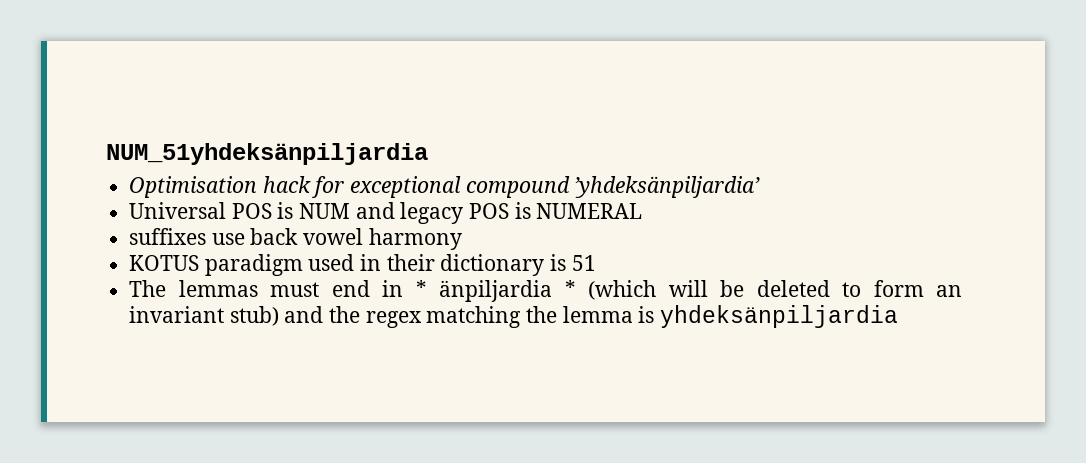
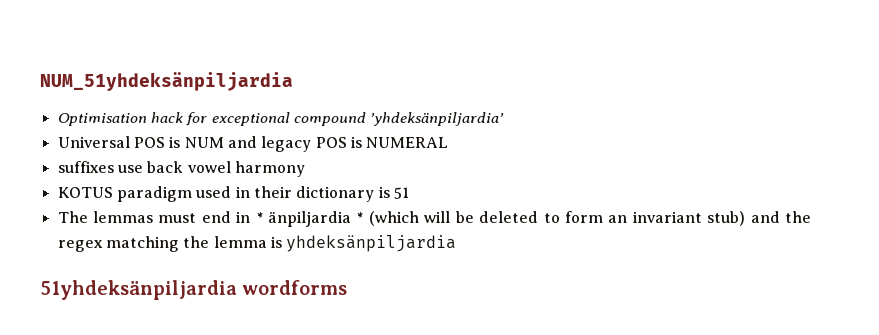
+ 51yhdeksänpiljardia wordforms

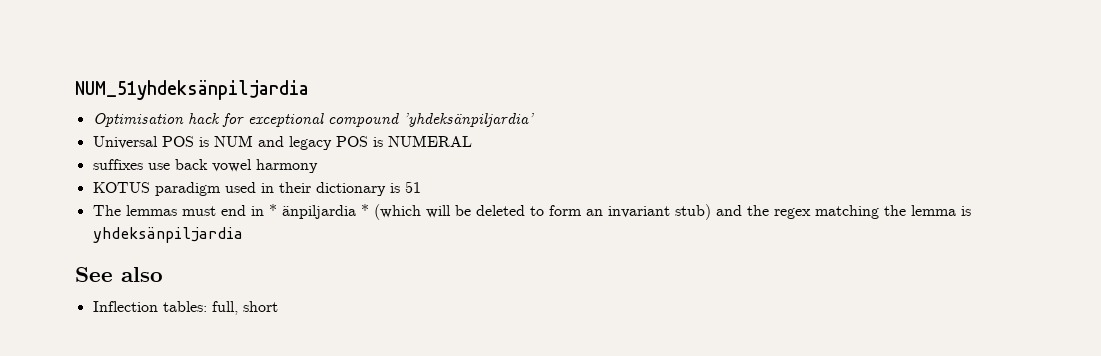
- 51yhdeksänpiljardia wordforms
+ See also
+ Inflection tables: full, short

